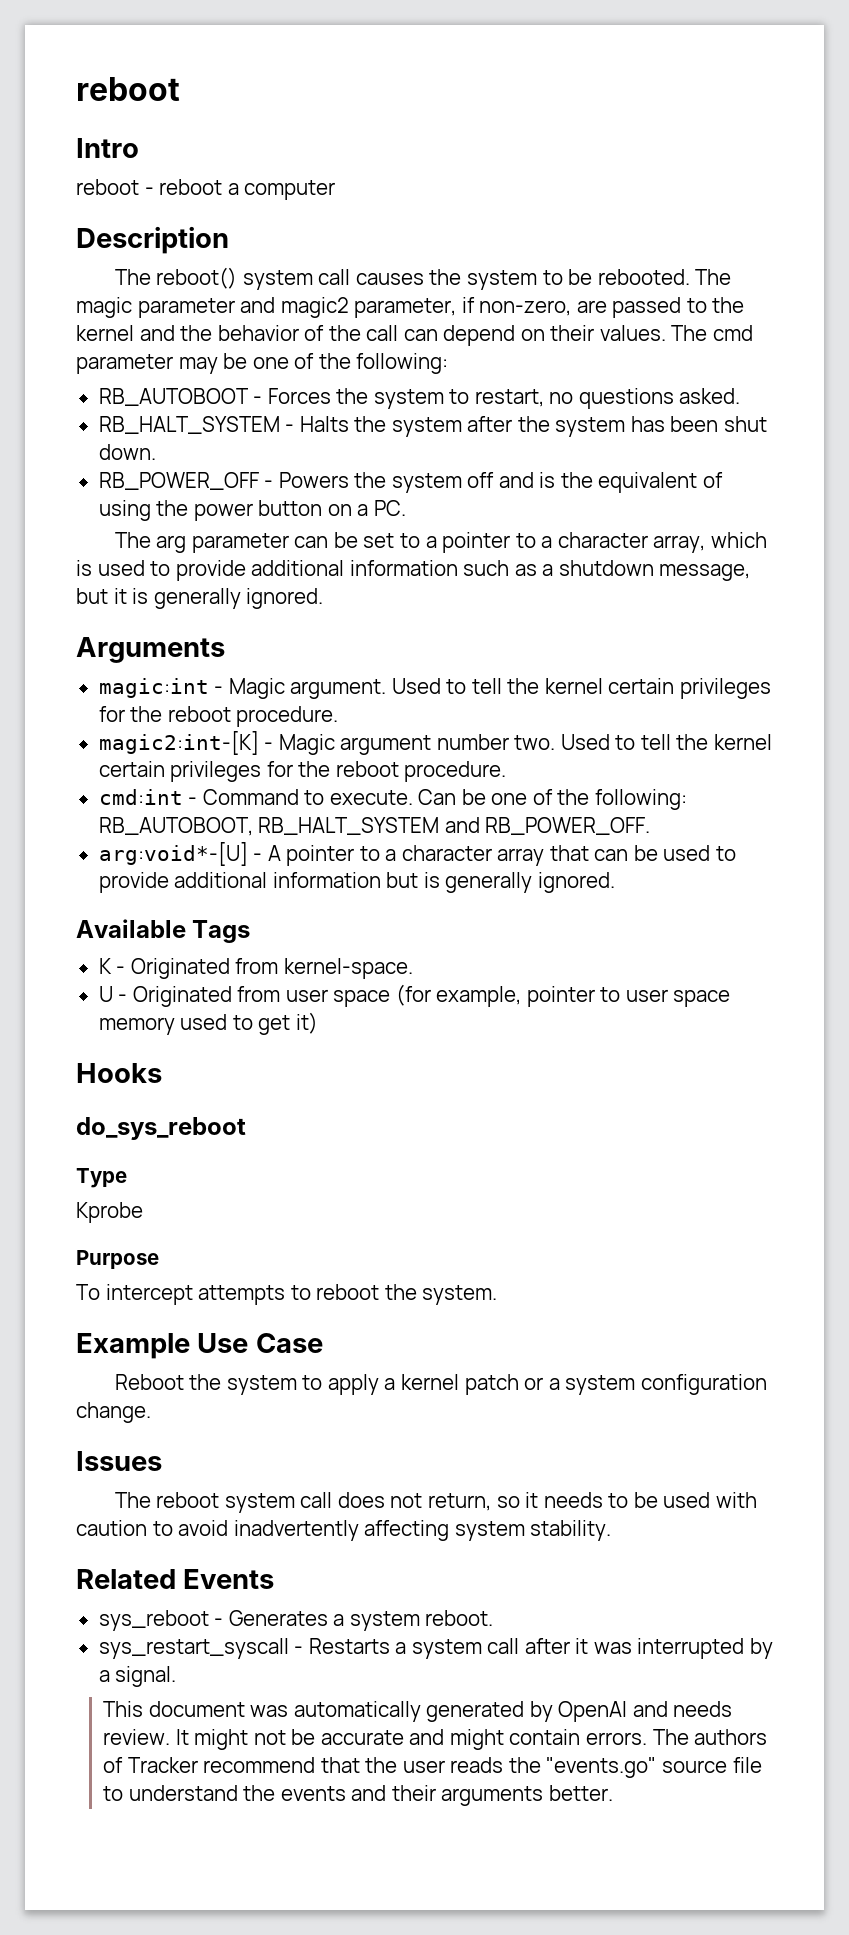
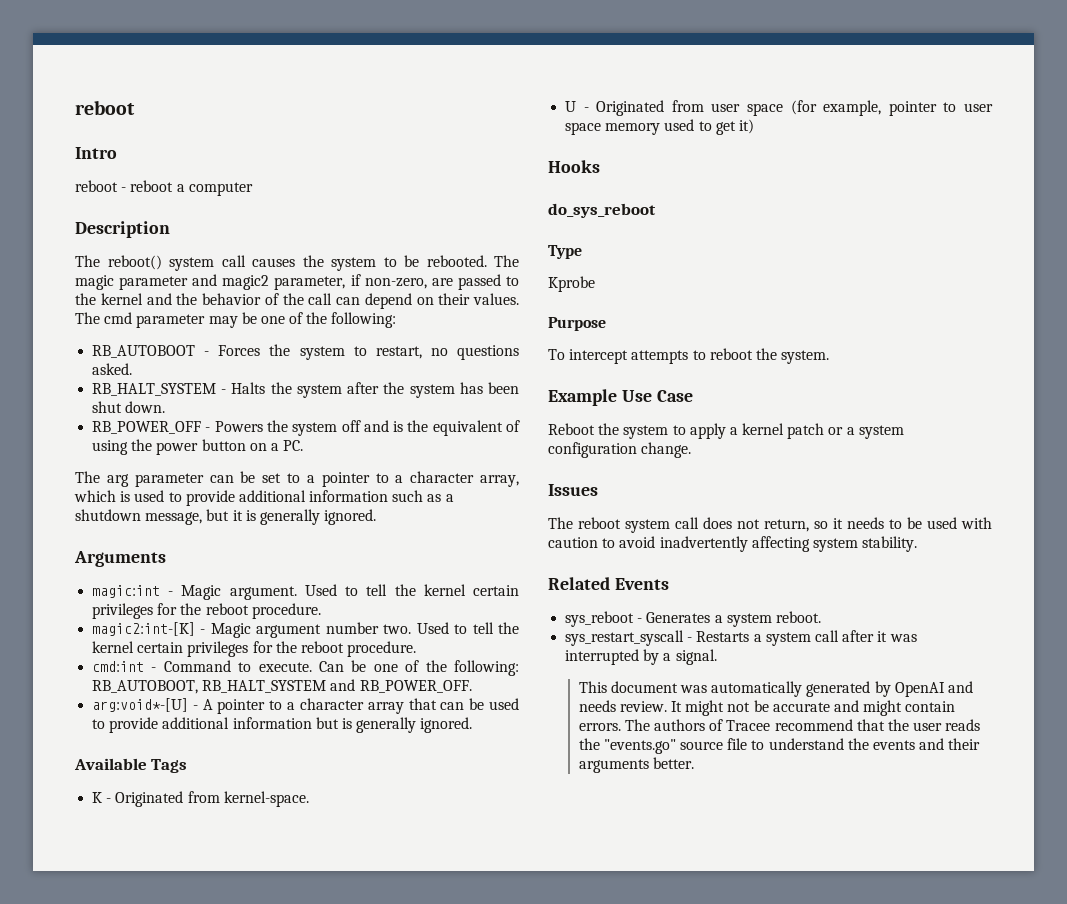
- The authors of Tracker recommend that the user reads the "events.go" source file to understand the events and their arguments better.
+ The authors of Tracee recommend that the user reads the "events.go" source file to understand the events and their arguments better.

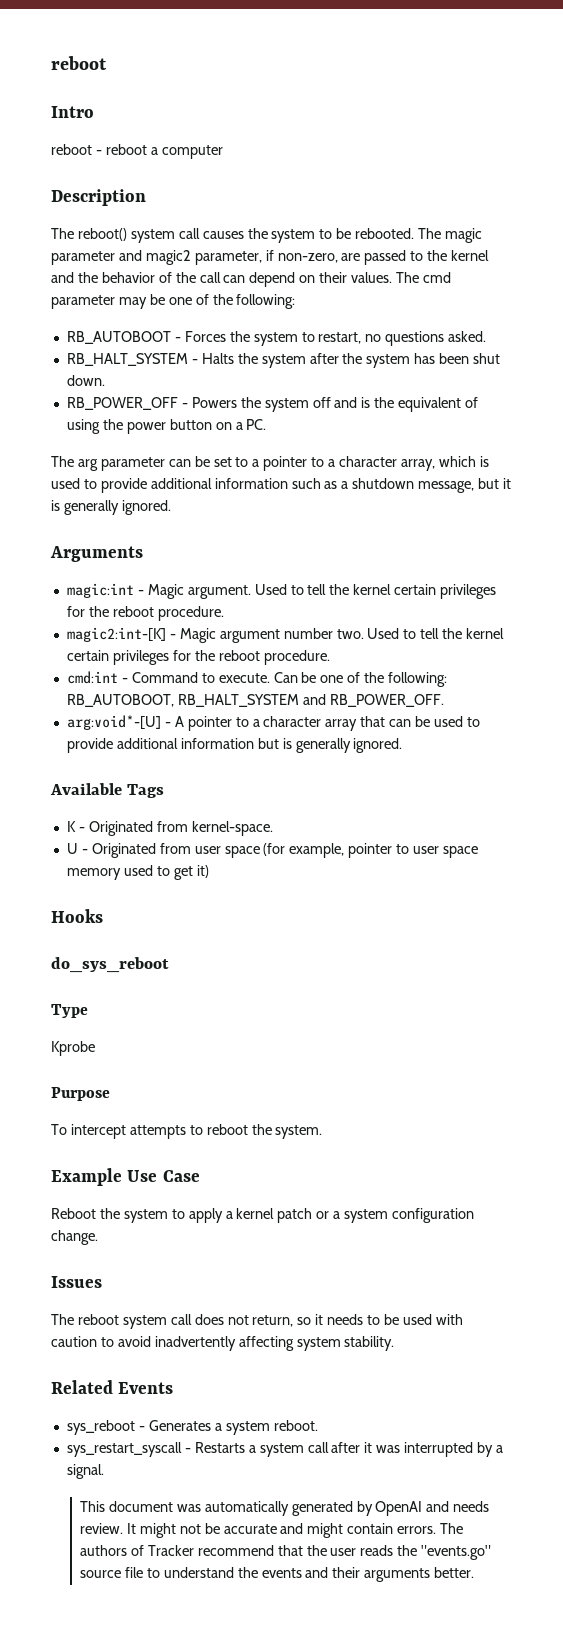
- The authors of Tracee recommend that the user reads the "events.go" source file to understand the events and their arguments better.
+ The authors of Tracker recommend that the user reads the "events.go" source file to understand the events and their arguments better.

